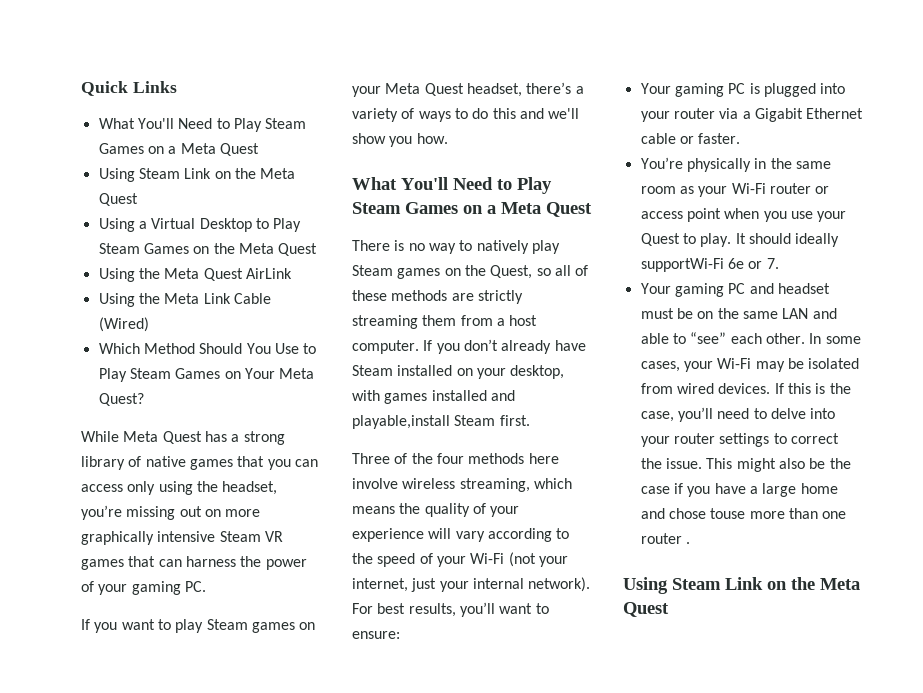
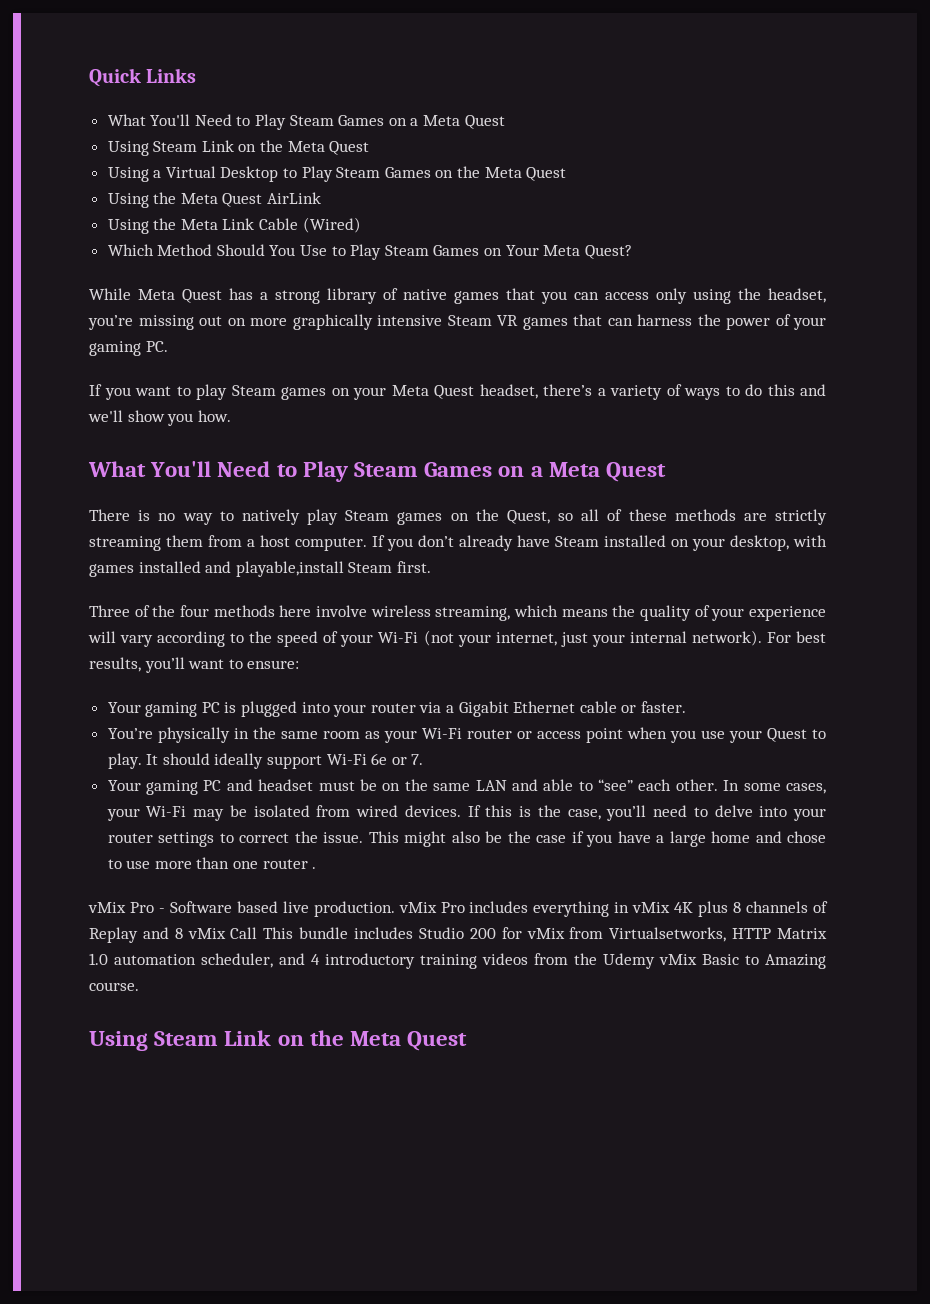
- It should ideally supportWi-Fi 6e or 7.
+ It should ideally support Wi-Fi 6e or 7.
- This might also be the case if you have a large home and chose touse more than one router .
+ This might also be the case if you have a large home and chose to use more than one router .
+ vMix Pro - Software based live production. vMix Pro includes everything in vMix 4K plus 8 channels of Replay and 8 vMix Call This bundle includes Studio 200 for vMix from Virtualsetworks, HTTP Matrix 1.0 automation scheduler, and 4 introductory training videos from the Udemy vMix Basic to Amazing course.

